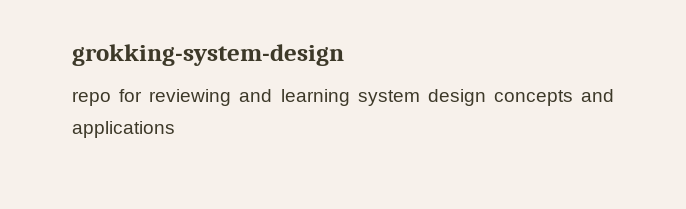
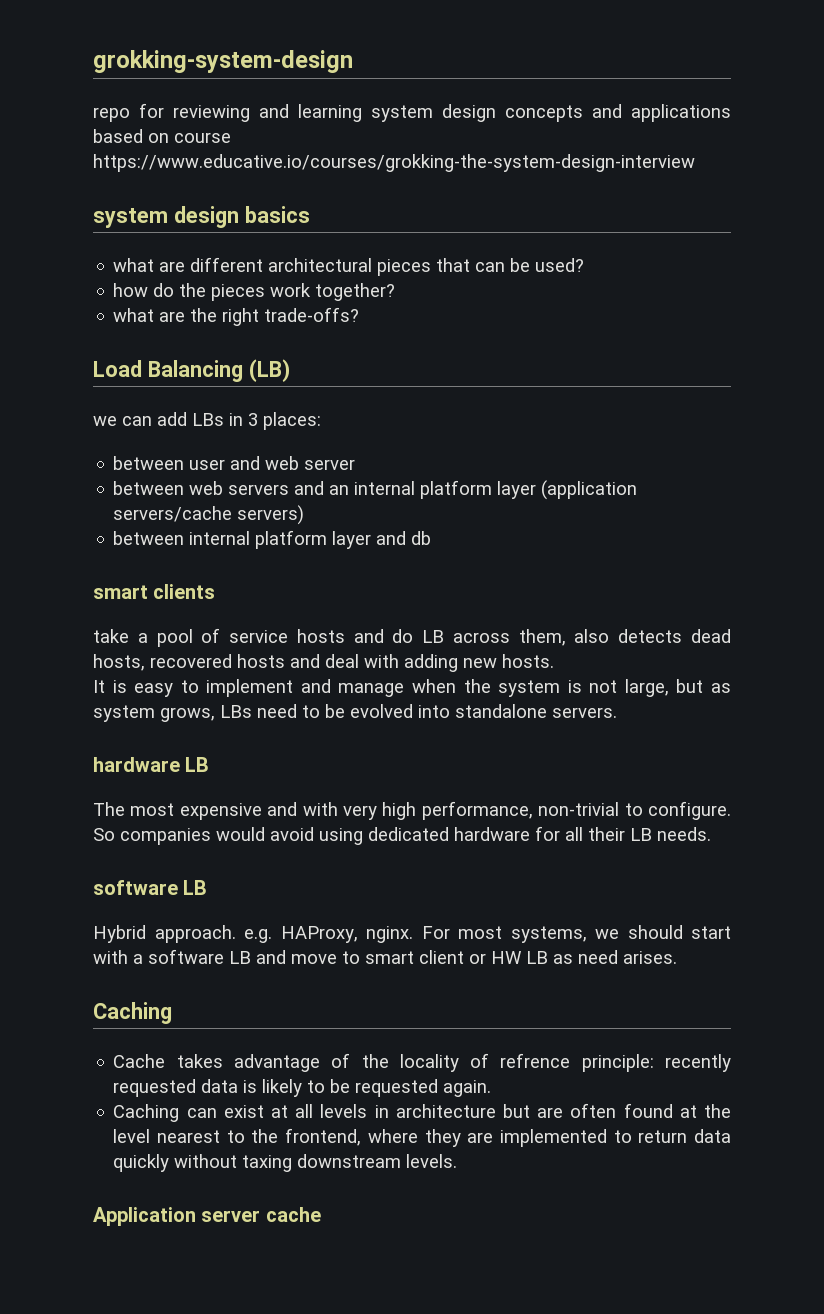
- repo for reviewing and learning system design concepts and applications
+ repo for reviewing and learning system design concepts and applications based on course https://www.educative.io/courses/grokking-the-system-design-interview
+ system design basics
+ what are different architectural pieces that can be used?
+ how do the pieces work together?
+ what are the right trade-offs?
+ Load Balancing (LB)
+ we can add LBs in 3 places:
+ between user and web server
+ between web servers and an internal platform layer (application servers/cache servers)
+ between internal platform layer and db
+ smart clients
+ take a pool of service hosts and do LB across them, also detects dead hosts, recovered hosts and deal with adding new hosts.
+ It is easy to implement and manage when the system is not large, but as system grows, LBs need to be evolved into standalone servers.
+ hardware LB
+ The most expensive and with very high performance, non-trivial to configure. So companies would avoid using dedicated hardware for all their LB needs.
+ software LB
+ Hybrid approach. e.g. HAProxy, nginx. For most systems, we should start with a software LB and move to smart client or HW LB as need arises.
+ Caching
+ Cache takes advantage of the locality of refrence principle: recently requested data is likely to be requested again.
+ Caching can exist at all levels in architecture but are often found at the level nearest to the frontend, where they are implemented to return data quickly without taxing downstream levels.
+ Application server cache

